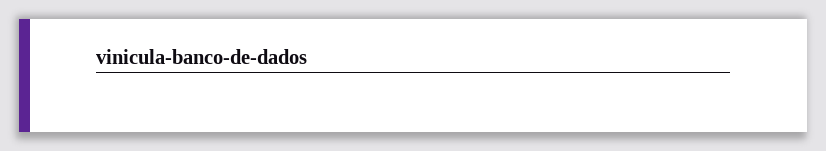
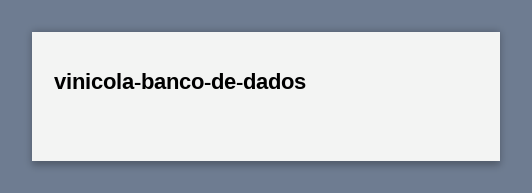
- vinicula-banco-de-dados
+ vinicola-banco-de-dados

